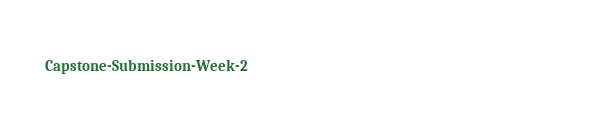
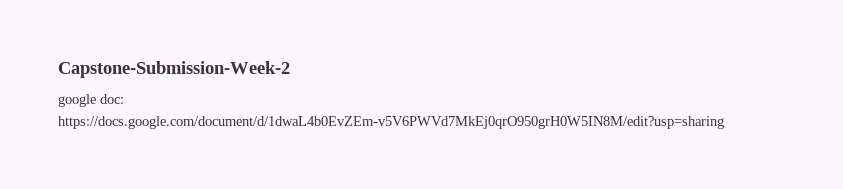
+ google doc: https://docs.google.com/document/d/1dwaL4b0EvZEm-v5V6PWVd7MkEj0qrO950grH0W5IN8M/edit?usp=sharing

